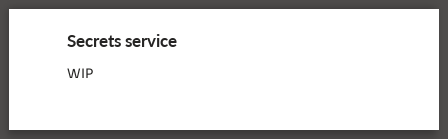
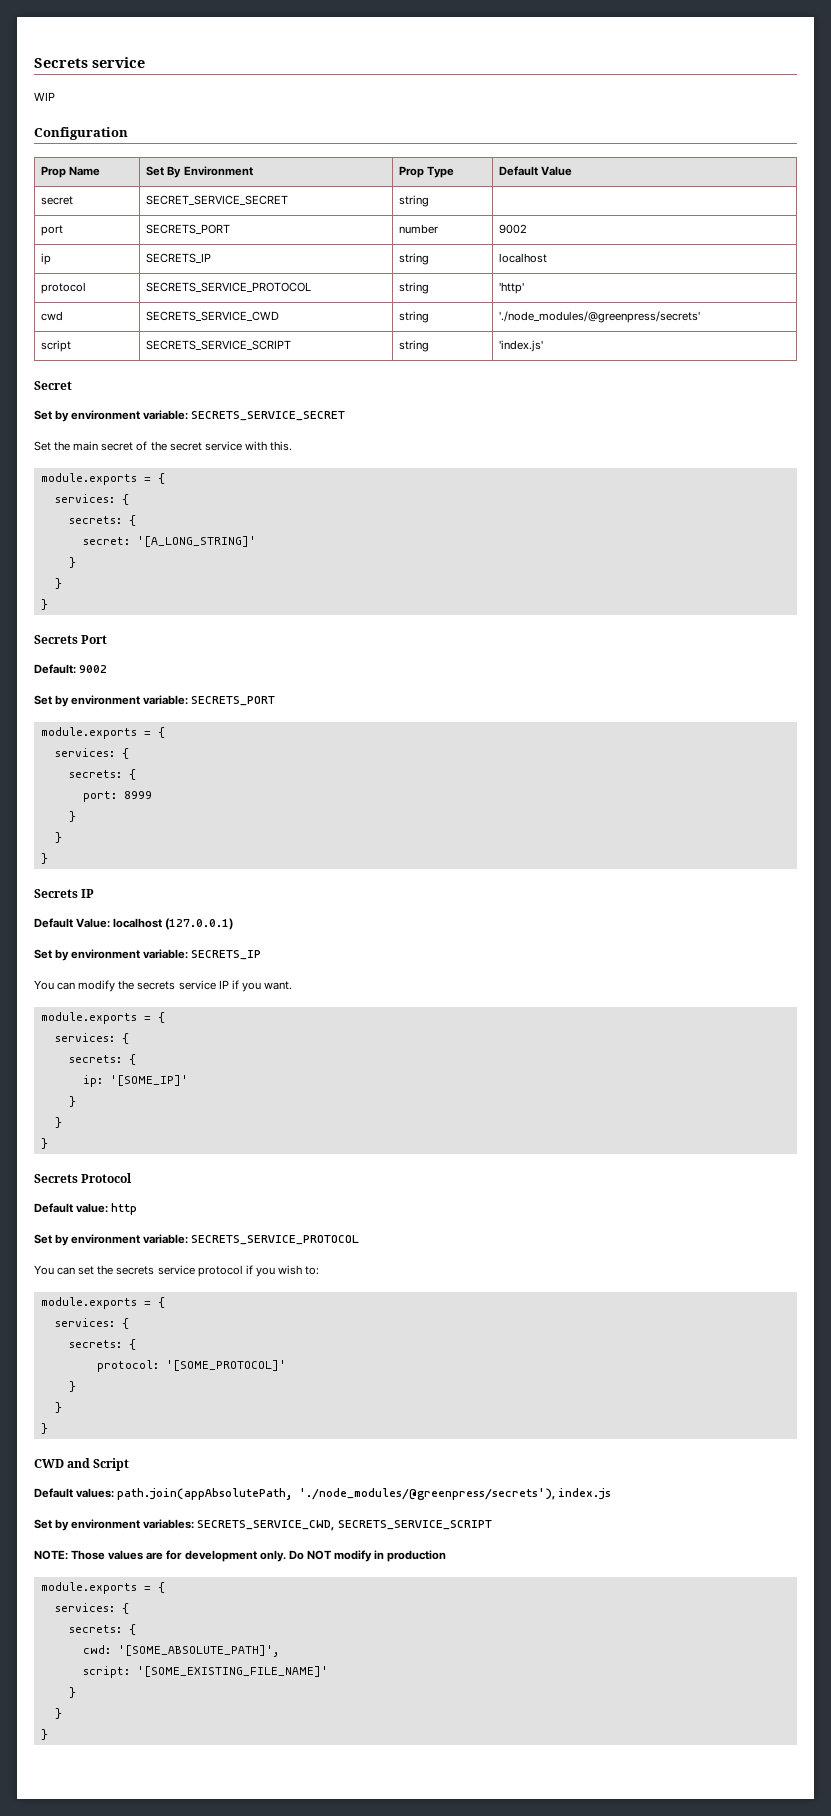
+ Configuration
+ Prop Name | Set By Environment | Prop Type | Default Value
+ secret | SECRET_SERVICE_SECRET | string |
+ port | SECRETS_PORT | number | 9002
+ ip | SECRETS_IP | string | localhost
+ protocol | SECRETS_SERVICE_PROTOCOL | string | 'http'
+ cwd | SECRETS_SERVICE_CWD | string | './node_modules/@greenpress/secrets'
+ script | SECRETS_SERVICE_SCRIPT | string | 'index.js'
+ Secret
+ Set by environment variable: SECRETS_SERVICE_SECRET
+ Set the main secret of the secret service with this.
+ module.exports = {
+ services: {
+ secrets: {
+ secret: '[A_LONG_STRING]'
+ }
+ }
+ }
+ Secrets Port
+ Default: 9002
+ Set by environment variable: SECRETS_PORT
+ module.exports = {
+ services: {
+ secrets: {
+ port: 8999
+ }
+ }
+ }
+ Secrets IP
+ Default Value: localhost (127.0.0.1)
+ Set by environment variable: SECRETS_IP
+ You can modify the secrets service IP if you want.
+ module.exports = {
+ services: {
+ secrets: {
+ ip: '[SOME_IP]'
+ }
+ }
+ }
+ Secrets Protocol
+ Default value: http
+ Set by environment variable: SECRETS_SERVICE_PROTOCOL
+ You can set the secrets service protocol if you wish to:
+ module.exports = {
+ services: {
+ secrets: {
+ protocol: '[SOME_PROTOCOL]'
+ }
+ }
+ }
+ CWD and Script
+ Default values: path.join(appAbsolutePath, './node_modules/@greenpress/secrets'), index.js
+ Set by environment variables: SECRETS_SERVICE_CWD, SECRETS_SERVICE_SCRIPT
+ NOTE: Those values are for development only. Do NOT modify in production
+ module.exports = {
+ services: {
+ secrets: {
+ cwd: '[SOME_ABSOLUTE_PATH]',
+ script: '[SOME_EXISTING_FILE_NAME]'
+ }
+ }
+ }

